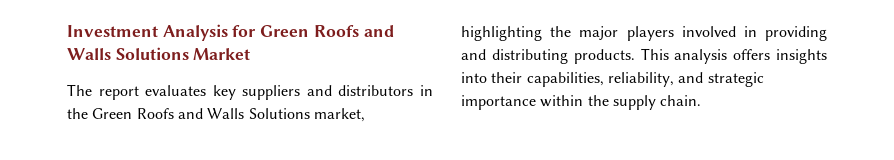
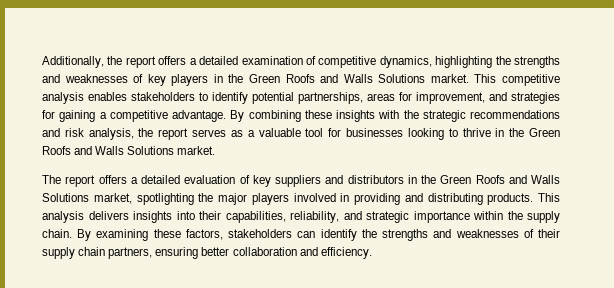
- Investment Analysis for Green Roofs and Walls Solutions Market
- The report evaluates key suppliers and distributors in the Green Roofs and Walls Solutions market, highlighting the major players involved in providing and distributing products.
+ Additionally, the report offers a detailed examination of competitive dynamics, highlighting the strengths and weaknesses of key players in the Green Roofs and Walls Solutions market. This competitive analysis enables stakeholders to identify potential partnerships, areas for improvement, and strategies for gaining a competitive advantage. By combining these insights with the strategic recommendations and risk analysis, the report serves as a valuable tool for businesses looking to thrive in the Green Roofs and Walls Solutions market.
+ The report offers a detailed evaluation of key suppliers and distributors in the Green Roofs and Walls Solutions market, spotlighting the major players involved in providing and distributing products.
- This analysis offers insights into their capabilities, reliability, and strategic importance within the supply chain.
+ This analysis delivers insights into their capabilities, reliability, and strategic importance within the supply chain.
+ By examining these factors, stakeholders can identify the strengths and weaknesses of their supply chain partners, ensuring better collaboration and efficiency.

